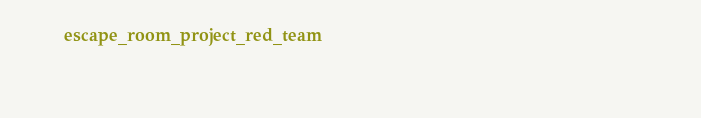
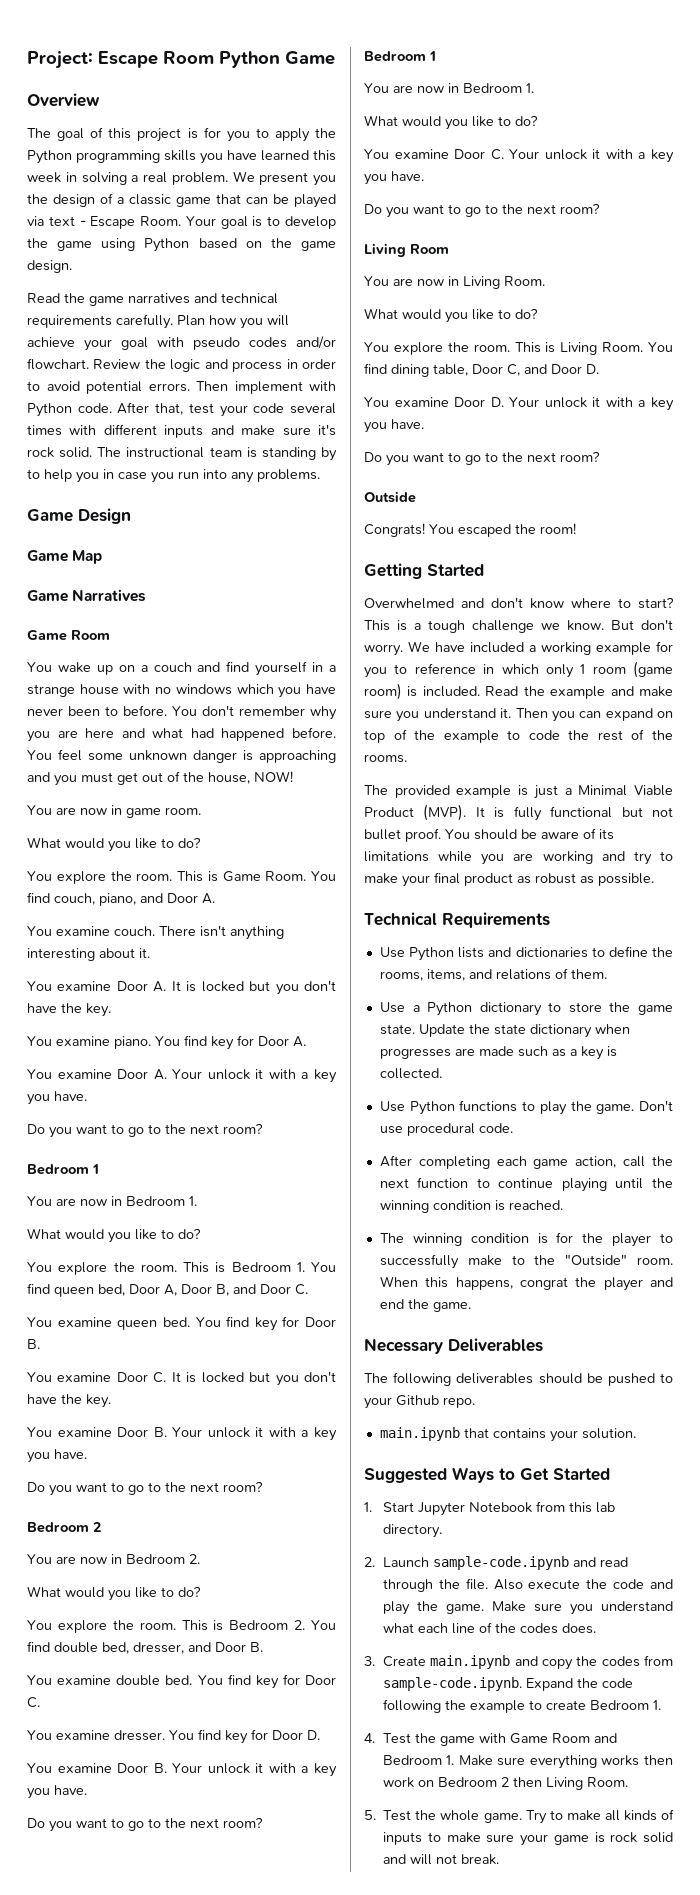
- escape_room_project_red_team
+ Project: Escape Room Python Game
+ Overview
+ The goal of this project is for you to apply the Python programming skills you have learned this week in solving a real problem. We present you the design of a classic game that can be played via text - Escape Room. Your goal is to develop the game using Python based on the game design.
+ Read the game narratives and technical requirements carefully. Plan how you will achieve your goal with pseudo codes and/or flowchart. Review the logic and process in order to avoid potential errors. Then implement with Python code. After that, test your code several times with different inputs and make sure it's rock solid. The instructional team is standing by to help you in case you run into any problems.
+ Game Design
+ Game Map
+ Game Narratives
+ Game Room
+ You wake up on a couch and find yourself in a strange house with no windows which you have never been to before. You don't remember why you are here and what had happened before. You feel some unknown danger is approaching and you must get out of the house, NOW!
+ You are now in game room.
+ What would you like to do?
+ You explore the room. This is Game Room. You find couch, piano, and Door A.
+ You examine couch. There isn't anything interesting about it.
+ You examine Door A. It is locked but you don't have the key.
+ You examine piano. You find key for Door A.
+ You examine Door A. Your unlock it with a key you have.
+ Do you want to go to the next room?
+ Bedroom 1
+ You are now in Bedroom 1.
+ What would you like to do?
+ You explore the room. This is Bedroom 1. You find queen bed, Door A, Door B, and Door C.
+ You examine queen bed. You find key for Door B.
+ You examine Door C. It is locked but you don't have the key.
+ You examine Door B. Your unlock it with a key you have.
+ Do you want to go to the next room?
+ Bedroom 2
+ You are now in Bedroom 2.
+ What would you like to do?
+ You explore the room. This is Bedroom 2. You find double bed, dresser, and Door B.
+ You examine double bed. You find key for Door C.
+ You examine dresser. You find key for Door D.
+ You examine Door B. Your unlock it with a key you have.
+ Do you want to go to the next room?
+ Bedroom 1
+ You are now in Bedroom 1.
+ What would you like to do?
+ You examine Door C. Your unlock it with a key you have.
+ Do you want to go to the next room?
+ Living Room
+ You are now in Living Room.
+ What would you like to do?
+ You explore the room. This is Living Room. You find dining table, Door C, and Door D.
+ You examine Door D. Your unlock it with a key you have.
+ Do you want to go to the next room?
+ Outside
+ Congrats! You escaped the room!
+ Getting Started
+ Overwhelmed and don't know where to start? This is a tough challenge we know. But don't worry. We have included a working example for you to reference in which only 1 room (game room) is included. Read the example and make sure you understand it. Then you can expand on top of the example to code the rest of the rooms.
+ The provided example is just a Minimal Viable Product (MVP). It is fully functional but not bullet proof. You should be aware of its limitations while you are working and try to make your final product as robust as possible.
+ Technical Requirements
+ Use Python lists and dictionaries to define the rooms, items, and relations of them.
+ Use a Python dictionary to store the game state. Update the state dictionary when progresses are made such as a key is collected.
+ Use Python functions to play the game. Don't use procedural code.
+ After completing each game action, call the next function to continue playing until the winning condition is reached.
+ The winning condition is for the player to successfully make to the "Outside" room. When this happens, congrat the player and end the game.
+ Necessary Deliverables
+ The following deliverables should be pushed to your Github repo.
+ main.ipynb that contains your solution.
+ Suggested Ways to Get Started
+ 1. Start Jupyter Notebook from this lab directory.
+ 2. Launch sample-code.ipynb and read through the file. Also execute the code and play the game. Make sure you understand what each line of the codes does.
+ 3. Create main.ipynb and copy the codes from sample-code.ipynb. Expand the code following the example to create Bedroom 1.
+ 4. Test the game with Game Room and Bedroom 1. Make sure everything works then work on Bedroom 2 then Living Room.
+ 5. Test the whole game. Try to make all kinds of inputs to make sure your game is rock solid and will not break.

